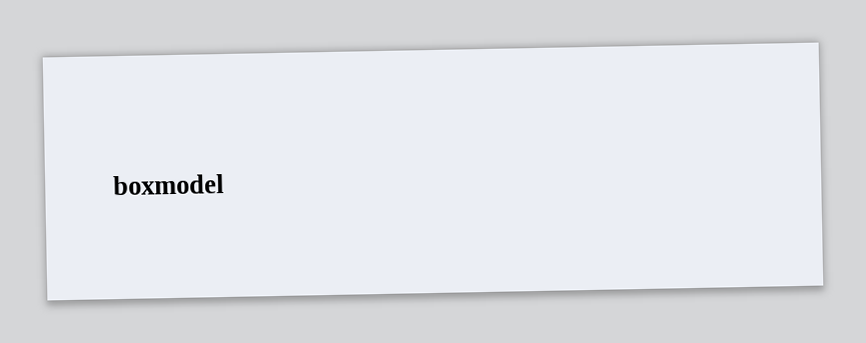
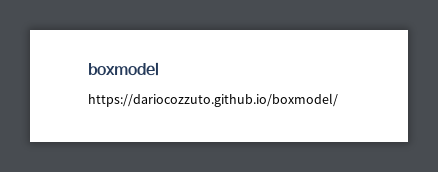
+ https://dariocozzuto.github.io/boxmodel/

